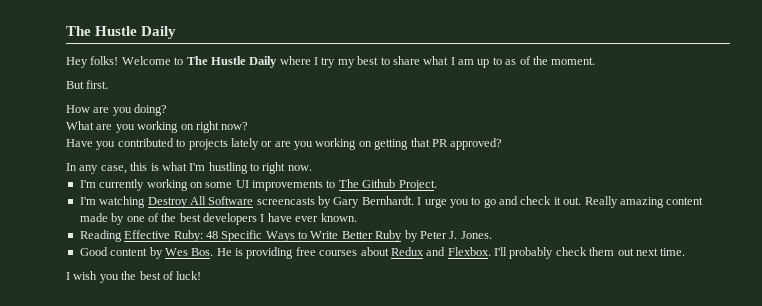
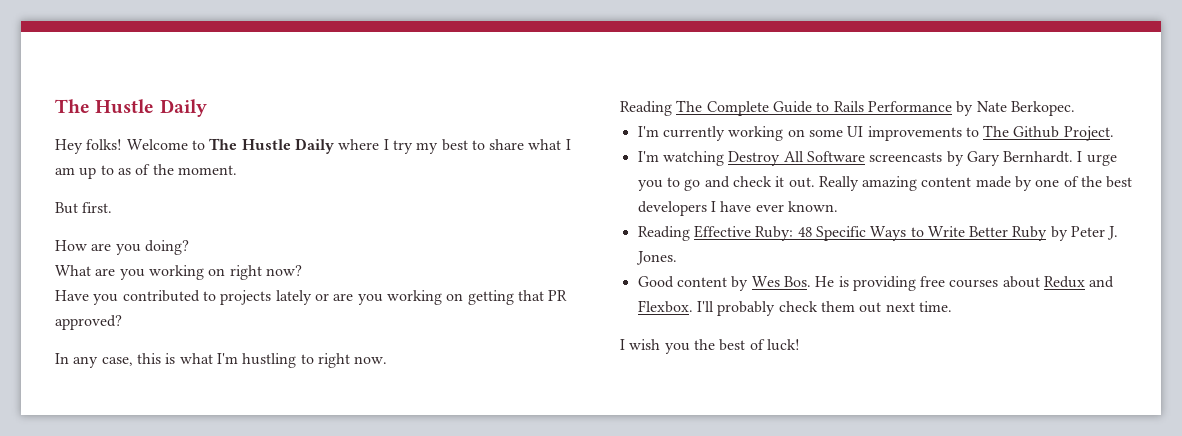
+ Reading The Complete Guide to Rails Performance by Nate Berkopec.

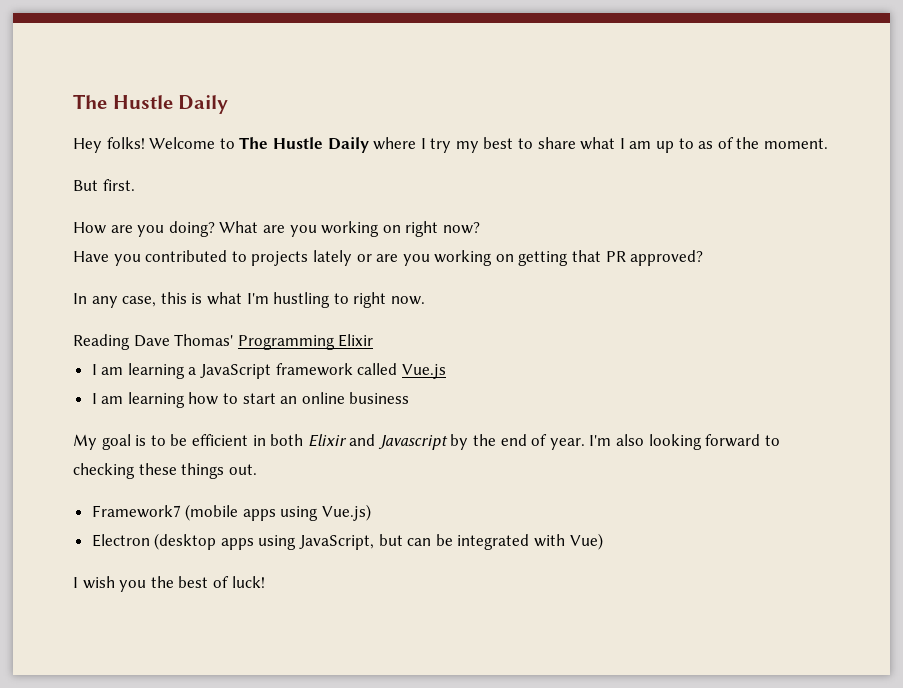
- How are you doing?
- What are you working on right now?
+ How are you doing? What are you working on right now?
- Reading The Complete Guide to Rails Performance by Nate Berkopec.
- I'm currently working on some UI improvements to The Github Project.
- I'm watching Destroy All Software screencasts by Gary Bernhardt. I urge you to go and check it out. Really amazing content made by one of the best developers I have ever known.
- Reading Effective Ruby: 48 Specific Ways to Write Better Ruby by Peter J. Jones.
- Good content by Wes Bos. He is providing free courses about Redux and Flexbox. I'll probably check them out next time.
+ Reading Dave Thomas' Programming Elixir
+ I am learning a JavaScript framework called Vue.js
+ I am learning how to start an online business
+ My goal is to be efficient in both Elixir and Javascript by the end of year. I'm also looking forward to checking these things out.
+ Framework7 (mobile apps using Vue.js)
+ Electron (desktop apps using JavaScript, but can be integrated with Vue)

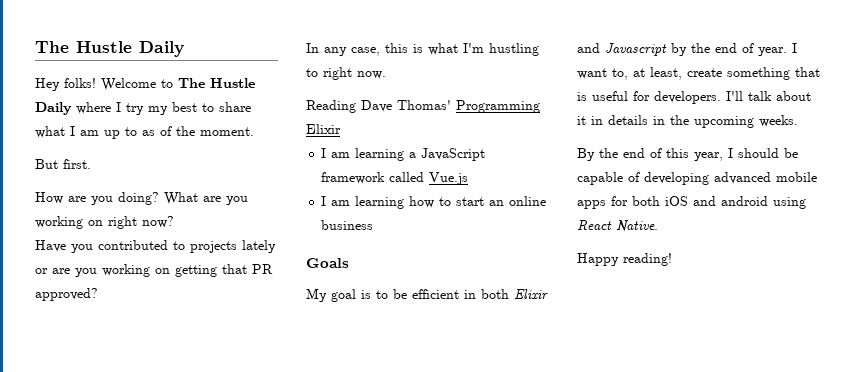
+ Goals
- I'm also looking forward to checking these things out.
- Framework7 (mobile apps using Vue.js)
- Electron (desktop apps using JavaScript, but can be integrated with Vue)
- I wish you the best of luck!
+ I want to, at least, create something that is useful for developers. I'll talk about it in details in the upcoming weeks.
+ By the end of this year, I should be capable of developing advanced mobile apps for both iOS and android using React Native.
+ Happy reading!

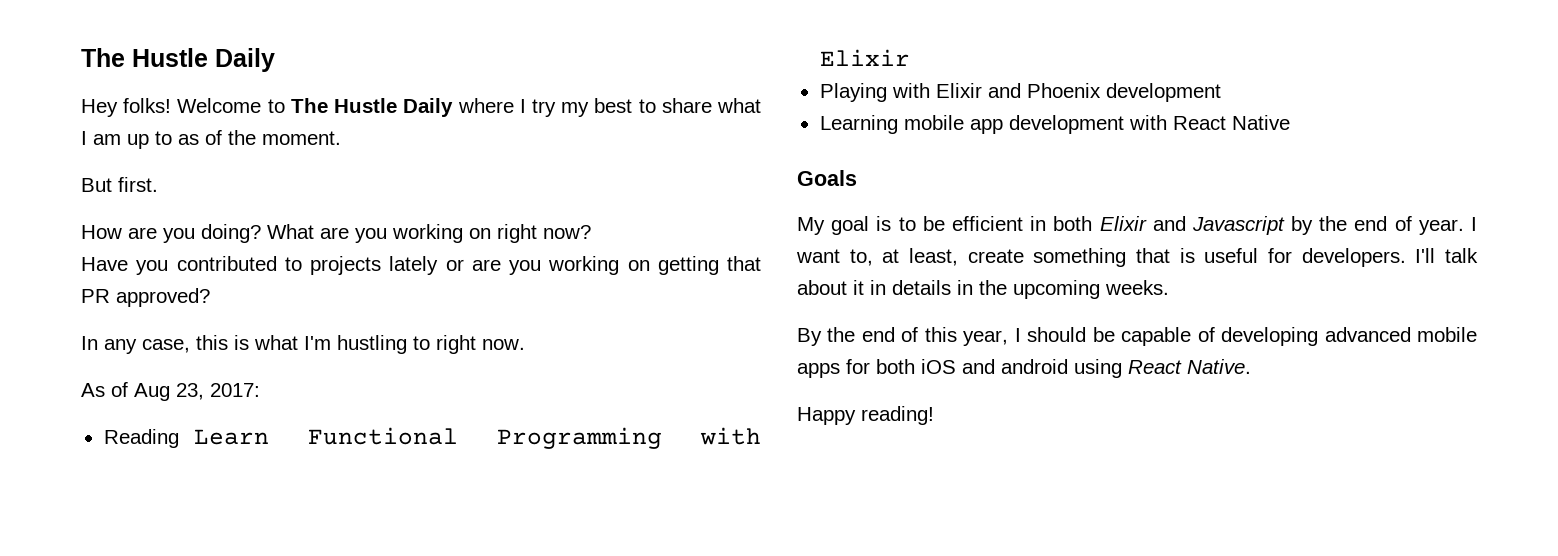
- Reading Dave Thomas' Programming Elixir
- I am learning a JavaScript framework called Vue.js
- I am learning how to start an online business
+ As of Aug 23, 2017:
+ Reading Learn Functional Programming with Elixir
+ Playing with Elixir and Phoenix development
+ Learning mobile app development with React Native

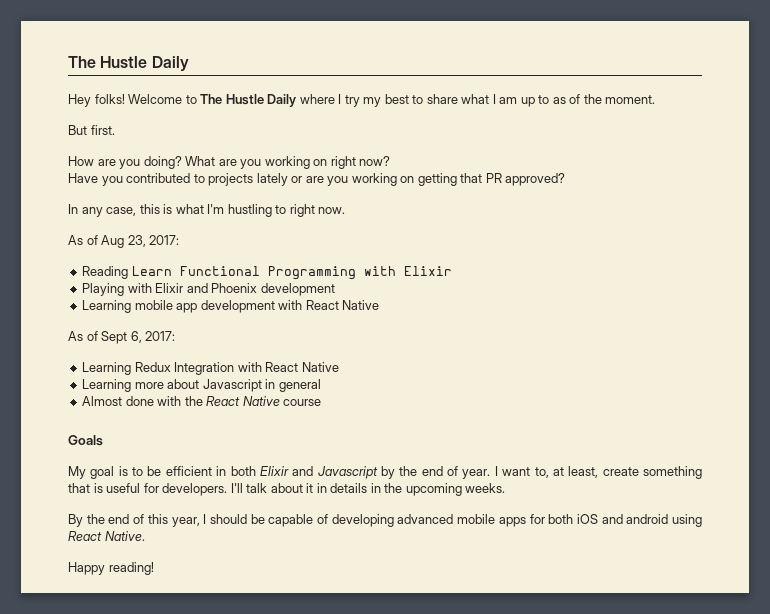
+ As of Sept 6, 2017:
+ Learning Redux Integration with React Native
+ Learning more about Javascript in general
+ Almost done with the React Native course

